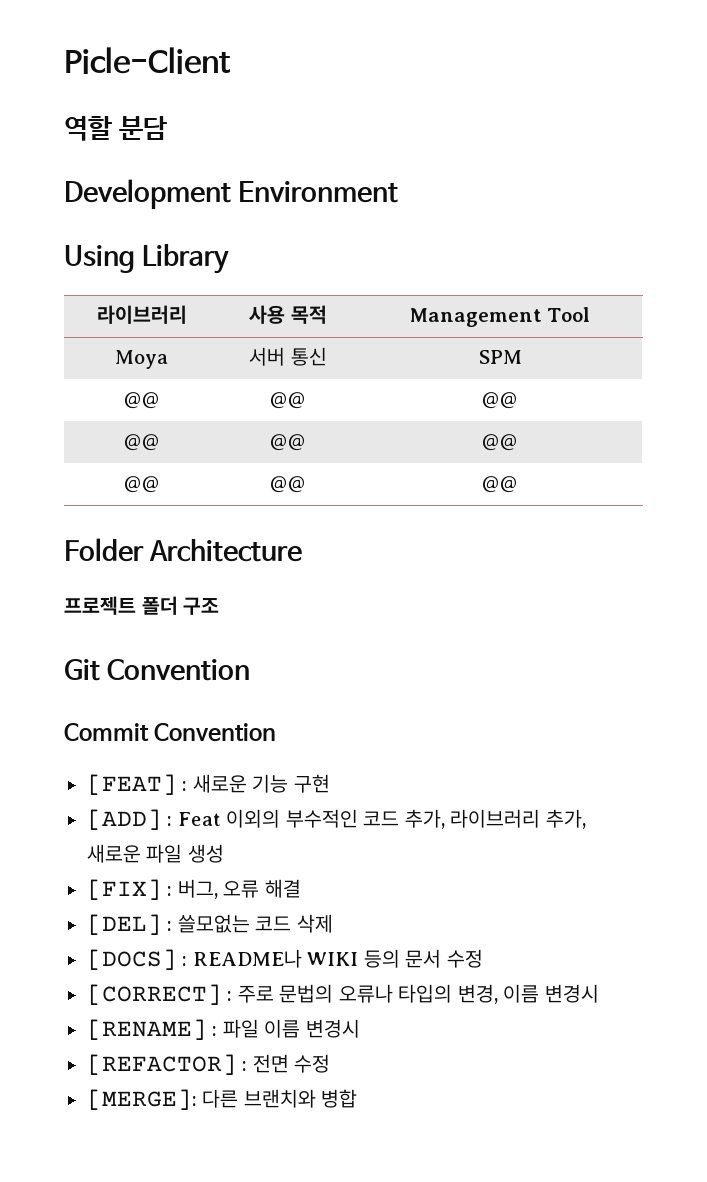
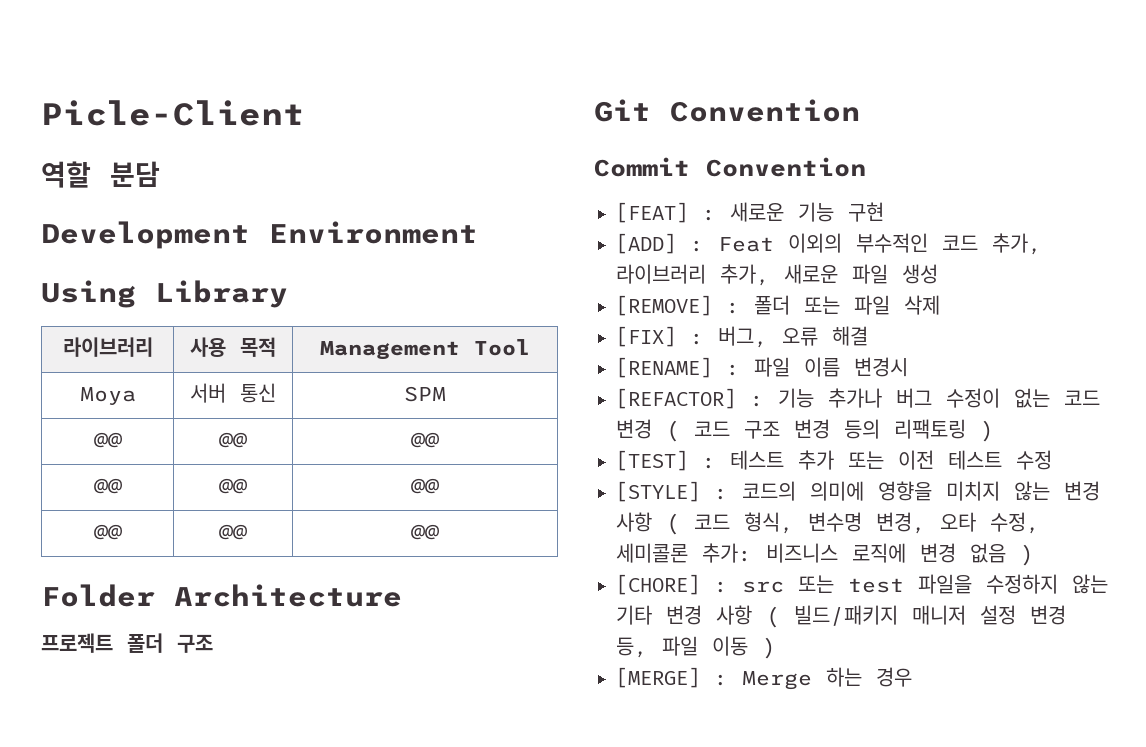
+ [REMOVE] : 폴더 또는 파일 삭제
- [DEL] : 쓸모없는 코드 삭제
- [DOCS] : README나 WIKI 등의 문서 수정
- [CORRECT] : 주로 문법의 오류나 타입의 변경, 이름 변경시
- [REFACTOR] : 전면 수정
- [MERGE]: 다른 브랜치와 병합
+ [REFACTOR] : 기능 추가나 버그 수정이 없는 코드 변경 ( 코드 구조 변경 등의 리팩토링 )
+ [TEST] : 테스트 추가 또는 이전 테스트 수정
+ [STYLE] : 코드의 의미에 영향을 미치지 않는 변경 사항 ( 코드 형식, 변수명 변경, 오타 수정, 세미콜론 추가: 비즈니스 로직에 변경 없음 )
+ [CHORE] : src 또는 test 파일을 수정하지 않는 기타 변경 사항 ( 빌드/패키지 매니저 설정 변경 등, 파일 이동 )
+ [MERGE] : Merge 하는 경우

